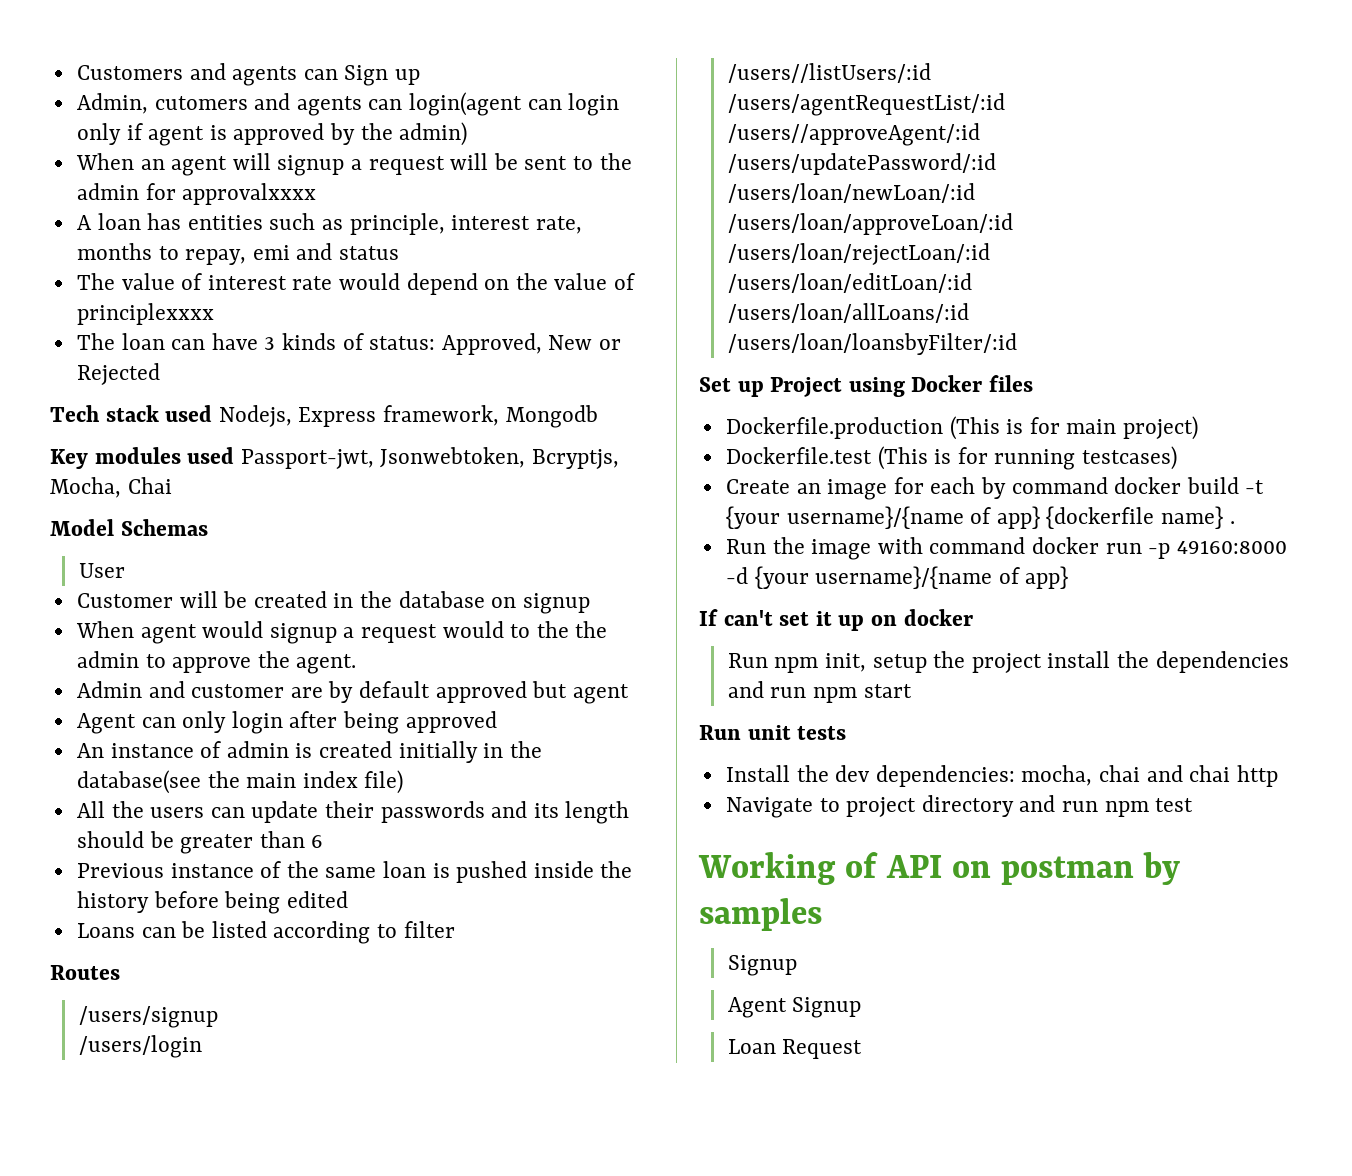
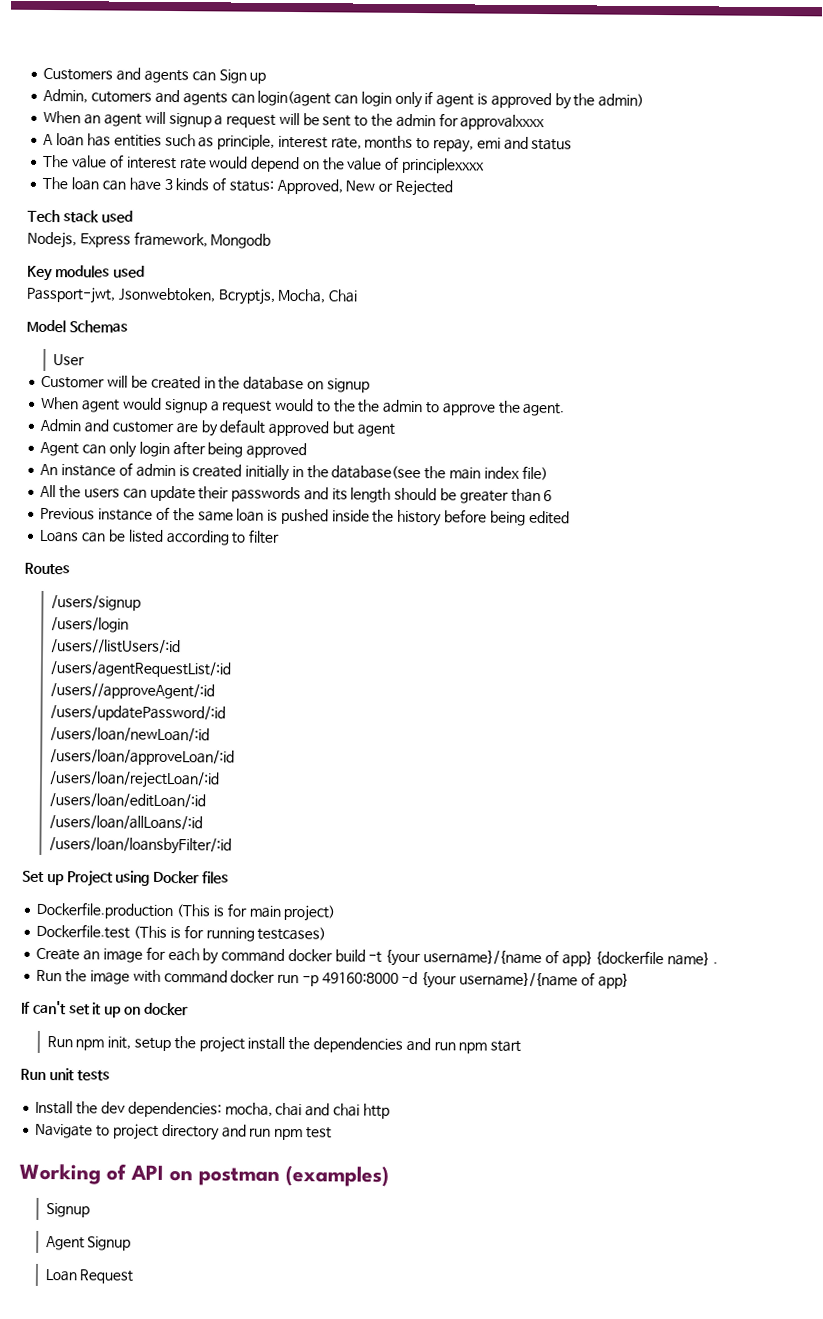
- Tech stack used Nodejs, Express framework, Mongodb
+ Tech stack used
+ Nodejs, Express framework, Mongodb
- Key modules used Passport-jwt, Jsonwebtoken, Bcryptjs, Mocha, Chai
+ Key modules used
+ Passport-jwt, Jsonwebtoken, Bcryptjs, Mocha, Chai
- Working of API on postman by samples
+ Working of API on postman (examples)

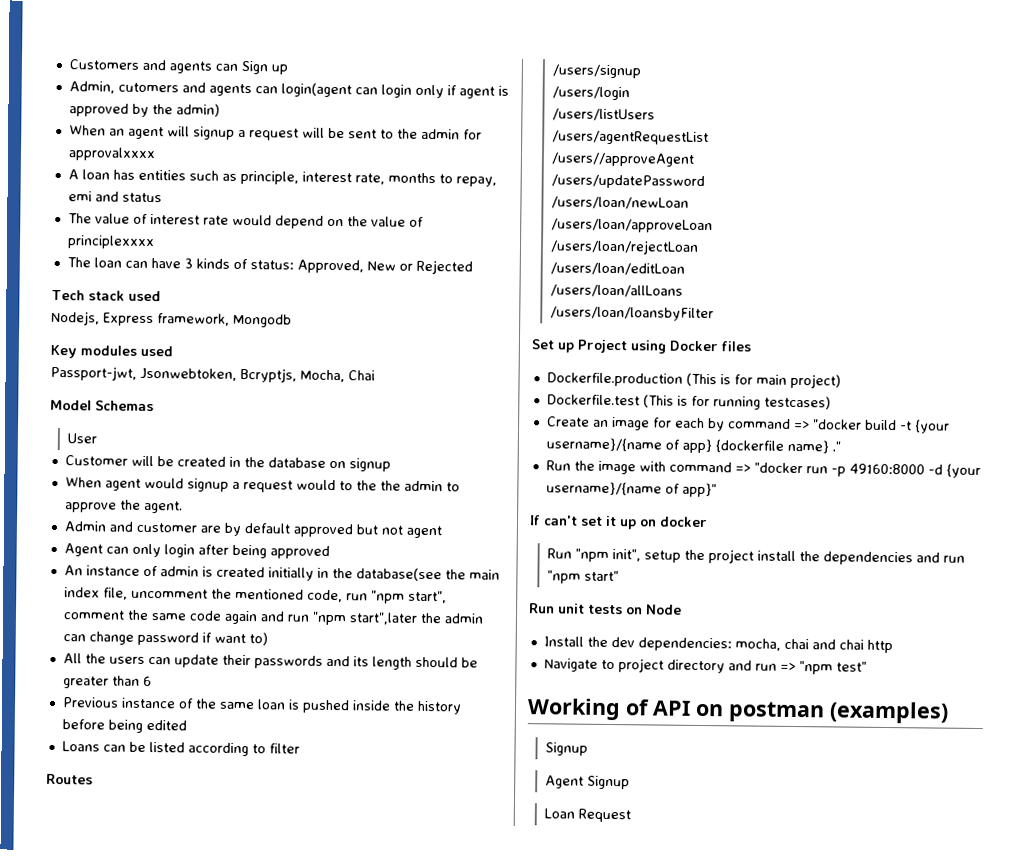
- Admin and customer are by default approved but agent
+ Admin and customer are by default approved but not agent
- An instance of admin is created initially in the database(see the main index file)
+ An instance of admin is created initially in the database(see the main index file, uncomment the mentioned code, run "npm start", comment the same code again and run "npm start",later the admin can change password if want to)
- /users//listUsers/:id
- /users/agentRequestList/:id
- /users//approveAgent/:id
- /users/updatePassword/:id
- /users/loan/newLoan/:id
- /users/loan/approveLoan/:id
- /users/loan/rejectLoan/:id
- /users/loan/editLoan/:id
- /users/loan/allLoans/:id
- /users/loan/loansbyFilter/:id
+ /users/listUsers
+ /users/agentRequestList
+ /users//approveAgent
+ /users/updatePassword
+ /users/loan/newLoan
+ /users/loan/approveLoan
+ /users/loan/rejectLoan
+ /users/loan/editLoan
+ /users/loan/allLoans
+ /users/loan/loansbyFilter
- Create an image for each by command docker build -t {your username}/{name of app} {dockerfile name} .
+ Create an image for each by command => "docker build -t {your username}/{name of app} {dockerfile name} ."
- Run the image with command docker run -p 49160:8000 -d {your username}/{name of app}
+ Run the image with command => "docker run -p 49160:8000 -d {your username}/{name of app}"
- Run npm init, setup the project install the dependencies and run npm start
+ Run "npm init", setup the project install the dependencies and run "npm start"
- Run unit tests
+ Run unit tests on Node
- Navigate to project directory and run npm test
+ Navigate to project directory and run => "npm test"

